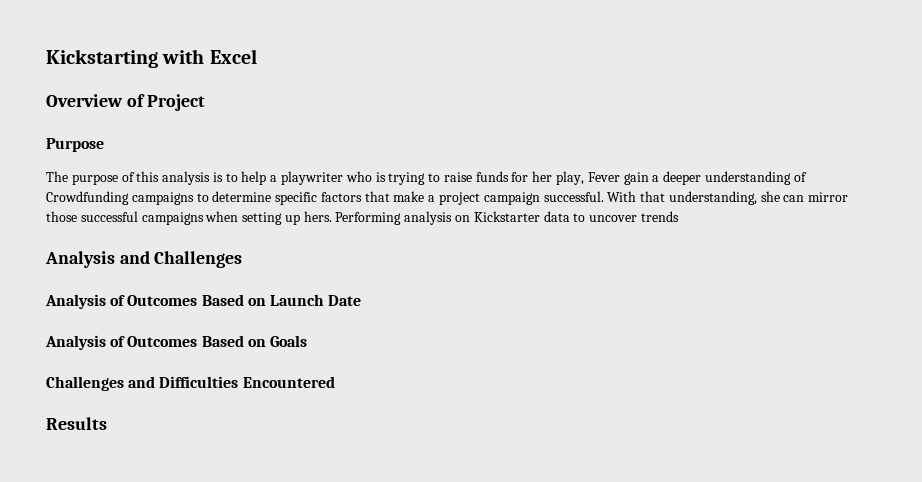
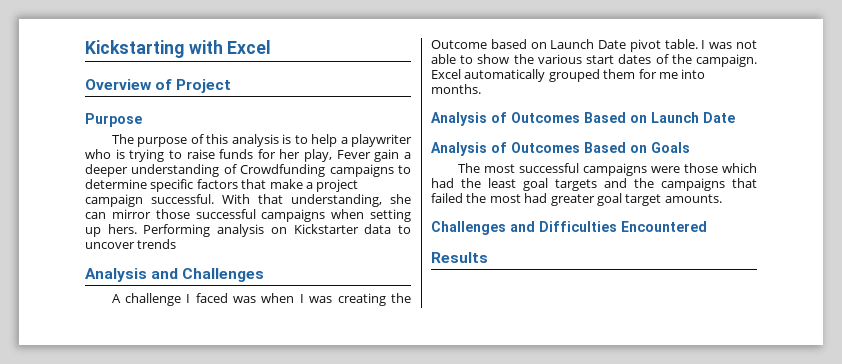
+ A challenge I faced was when I was creating the Outcome based on Launch Date pivot table. I was not able to show the various start dates of the campaign. Excel automatically grouped them for me into months.
+ The most successful campaigns were those which had the least goal targets and the campaigns that failed the most had greater goal target amounts.

